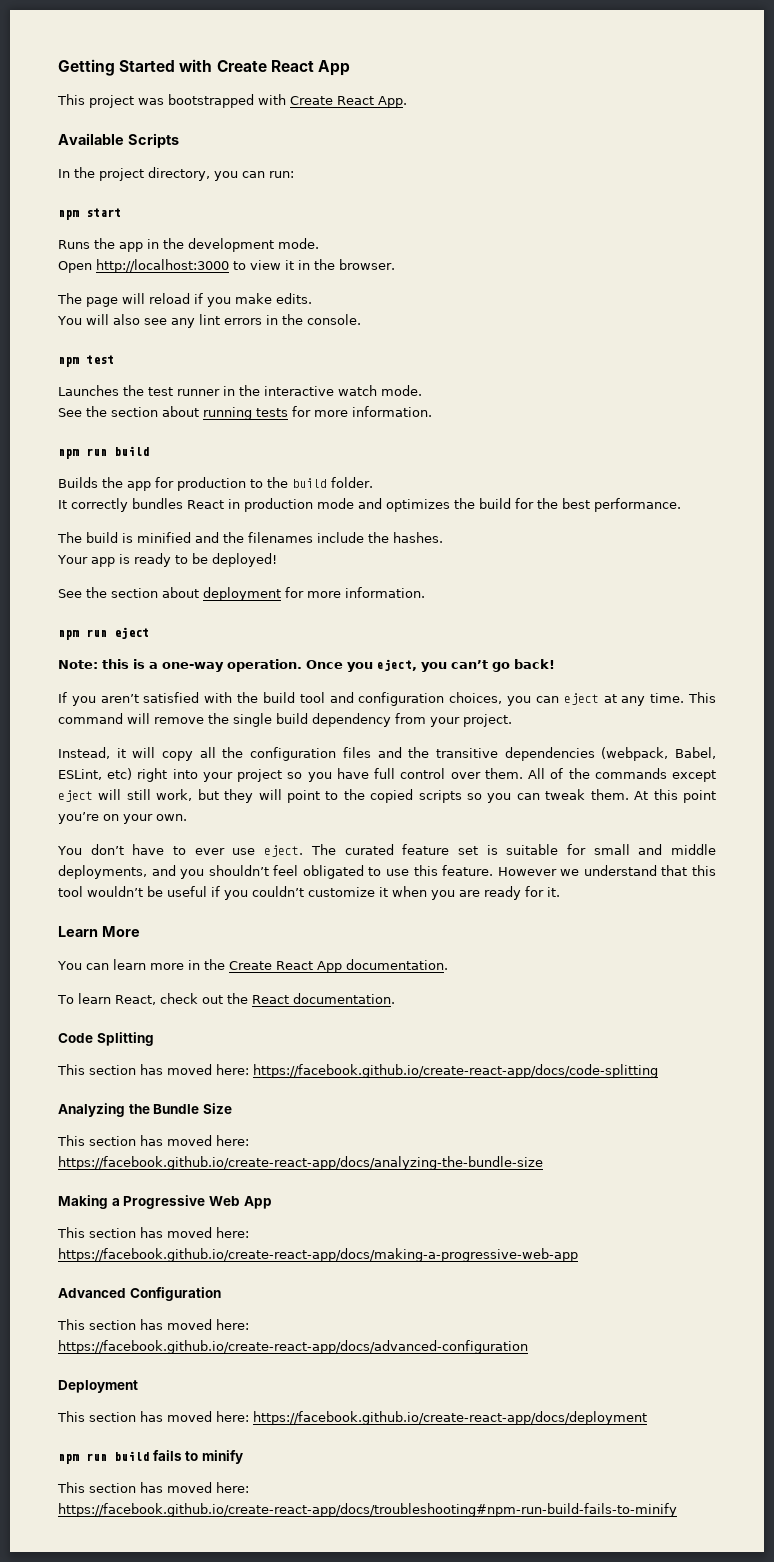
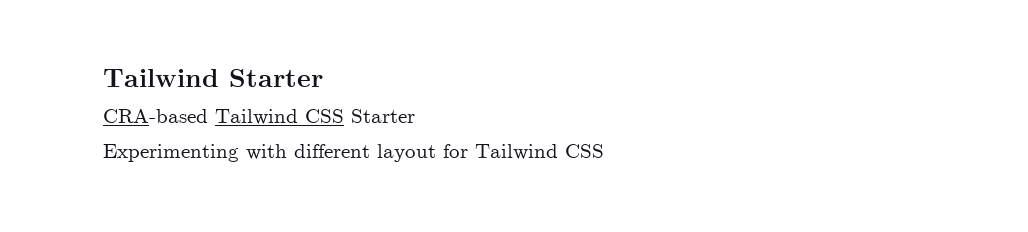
- Getting Started with Create React App
- This project was bootstrapped with Create React App.
- Available Scripts
- In the project directory, you can run:
- npm start
- Runs the app in the development mode.
- Open http://localhost:3000 to view it in the browser.
- The page will reload if you make edits.
- You will also see any lint errors in the console.
- npm test
- Launches the test runner in the interactive watch mode.
- See the section about running tests for more information.
- npm run build
- Builds the app for production to the build folder.
- It correctly bundles React in production mode and optimizes the build for the best performance.
- The build is minified and the filenames include the hashes.
- Your app is ready to be deployed!
- See the section about deployment for more information.
- npm run eject
- Note: this is a one-way operation. Once you eject, you can’t go back!
- If you aren’t satisfied with the build tool and configuration choices, you can eject at any time. This command will remove the single build dependency from your project.
- Instead, it will copy all the configuration files and the transitive dependencies (webpack, Babel, ESLint, etc) right into your project so you have full control over them. All of the commands except eject will still work, but they will point to the copied scripts so you can tweak them. At this point you’re on your own.
- You don’t have to ever use eject. The curated feature set is suitable for small and middle deployments, and you shouldn’t feel obligated to use this feature. However we understand that this tool wouldn’t be useful if you couldn’t customize it when you are ready for it.
- Learn More
- You can learn more in the Create React App documentation.
- To learn React, check out the React documentation.
- Code Splitting
- This section has moved here: https://facebook.github.io/create-react-app/docs/code-splitting
- Analyzing the Bundle Size
- This section has moved here: https://facebook.github.io/create-react-app/docs/analyzing-the-bundle-size
- Making a Progressive Web App
- This section has moved here: https://facebook.github.io/create-react-app/docs/making-a-progressive-web-app
- Advanced Configuration
- This section has moved here: https://facebook.github.io/create-react-app/docs/advanced-configuration
- Deployment
- This section has moved here: https://facebook.github.io/create-react-app/docs/deployment
- npm run build fails to minify
- This section has moved here: https://facebook.github.io/create-react-app/docs/troubleshooting#npm-run-build-fails-to-minify
+ Tailwind Starter
+ CRA-based Tailwind CSS Starter
+ Experimenting with different layout for Tailwind CSS

